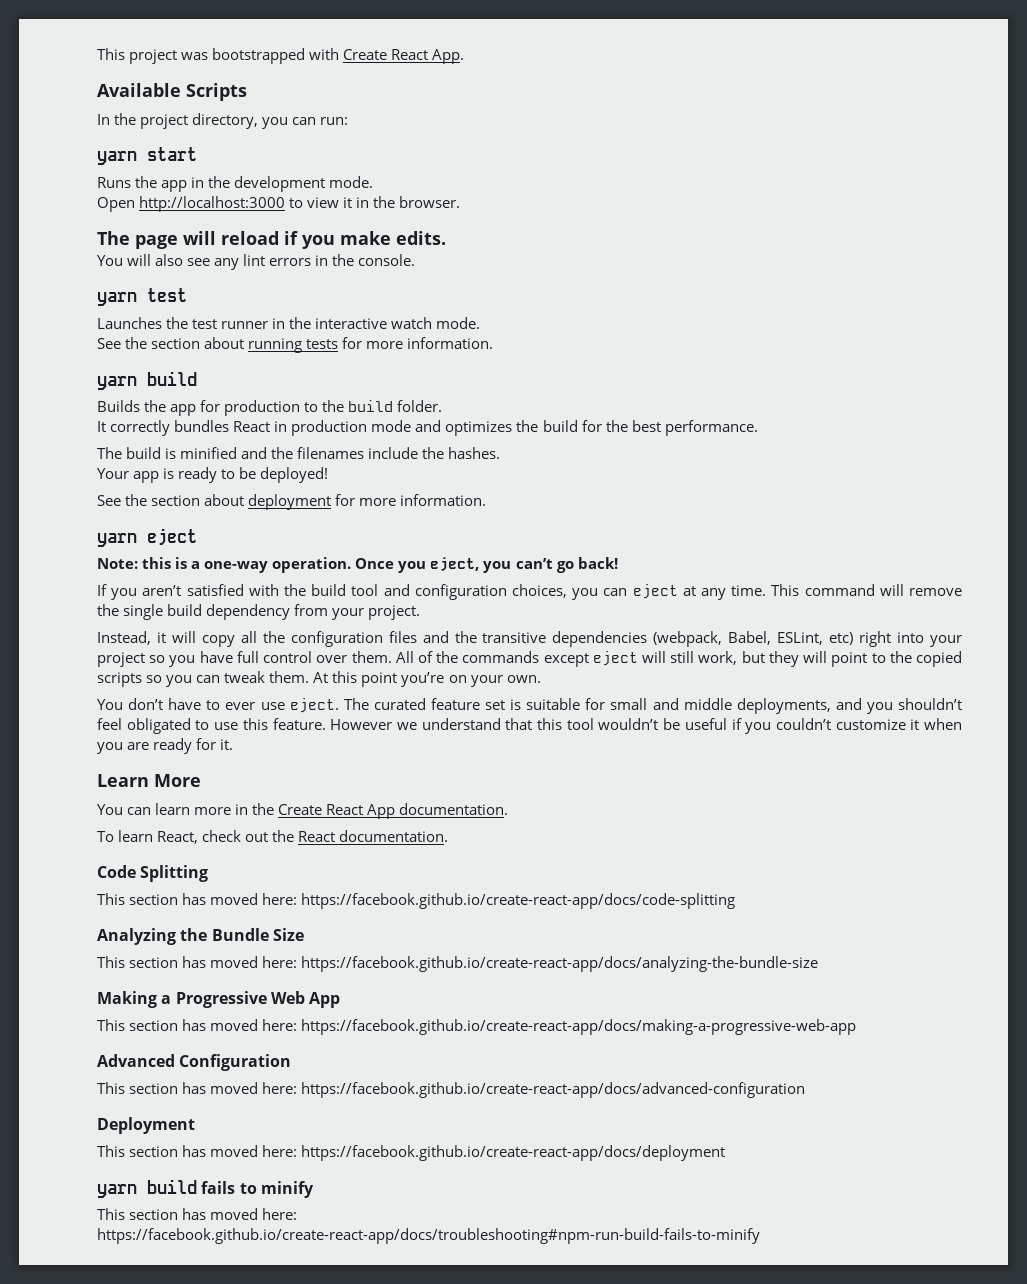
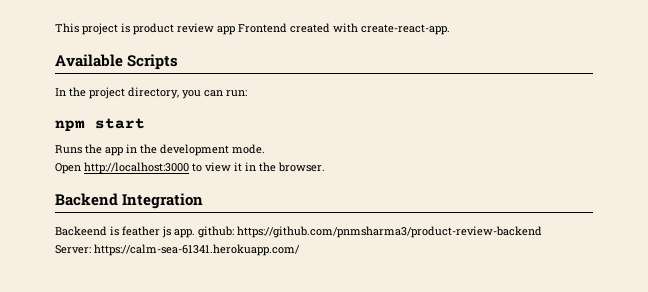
- This project was bootstrapped with Create React App.
+ This project is product review app Frontend created with create-react-app.
- yarn start
+ npm start
- The page will reload if you make edits.
- You will also see any lint errors in the console.
- yarn test
- Launches the test runner in the interactive watch mode.
- See the section about running tests for more information.
- yarn build
- Builds the app for production to the build folder.
- It correctly bundles React in production mode and optimizes the build for the best performance.
- The build is minified and the filenames include the hashes.
- Your app is ready to be deployed!
- See the section about deployment for more information.
- yarn eject
- Note: this is a one-way operation. Once you eject, you can’t go back!
- If you aren’t satisfied with the build tool and configuration choices, you can eject at any time. This command will remove the single build dependency from your project.
- Instead, it will copy all the configuration files and the transitive dependencies (webpack, Babel, ESLint, etc) right into your project so you have full control over them. All of the commands except eject will still work, but they will point to the copied scripts so you can tweak them. At this point you’re on your own.
- You don’t have to ever use eject. The curated feature set is suitable for small and middle deployments, and you shouldn’t feel obligated to use this feature. However we understand that this tool wouldn’t be useful if you couldn’t customize it when you are ready for it.
- Learn More
- You can learn more in the Create React App documentation.
- To learn React, check out the React documentation.
- Code Splitting
- This section has moved here: https://facebook.github.io/create-react-app/docs/code-splitting
- Analyzing the Bundle Size
- This section has moved here: https://facebook.github.io/create-react-app/docs/analyzing-the-bundle-size
- Making a Progressive Web App
- This section has moved here: https://facebook.github.io/create-react-app/docs/making-a-progressive-web-app
- Advanced Configuration
- This section has moved here: https://facebook.github.io/create-react-app/docs/advanced-configuration
- Deployment
- This section has moved here: https://facebook.github.io/create-react-app/docs/deployment
- yarn build fails to minify
- This section has moved here: https://facebook.github.io/create-react-app/docs/troubleshooting#npm-run-build-fails-to-minify
+ Backend Integration
+ Backeend is feather js app. github: https://github.com/pnmsharma3/product-review-backend
+ Server: https://calm-sea-61341.herokuapp.com/

